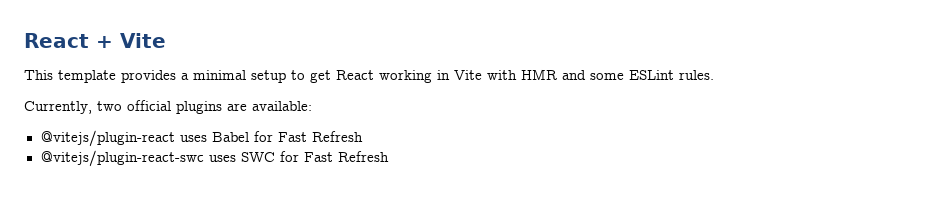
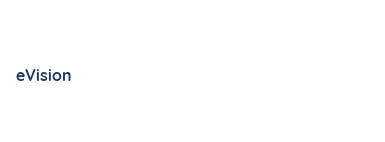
- React + Vite
- This template provides a minimal setup to get React working in Vite with HMR and some ESLint rules.
- Currently, two official plugins are available:
- @vitejs/plugin-react uses Babel for Fast Refresh
- @vitejs/plugin-react-swc uses SWC for Fast Refresh
+ eVision

